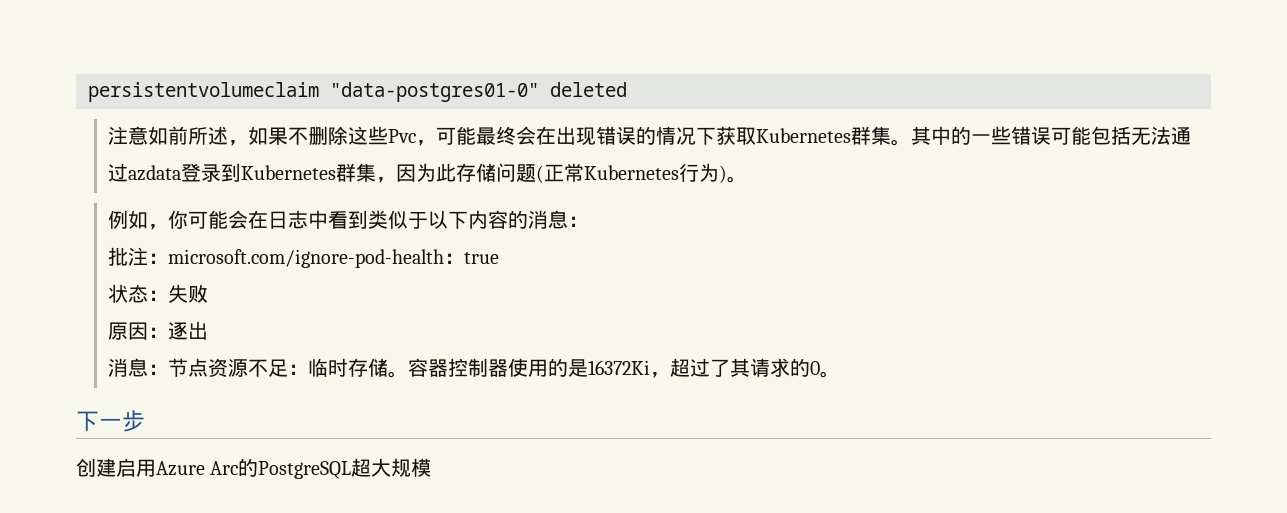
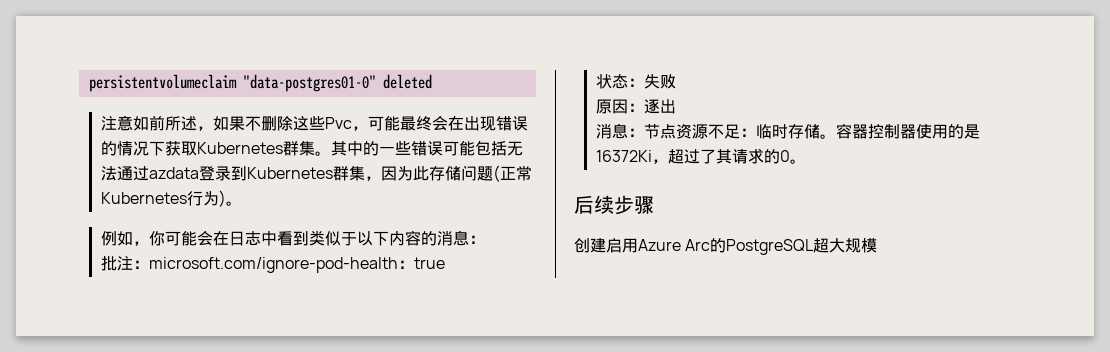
- 下一步
+ 后续步骤

